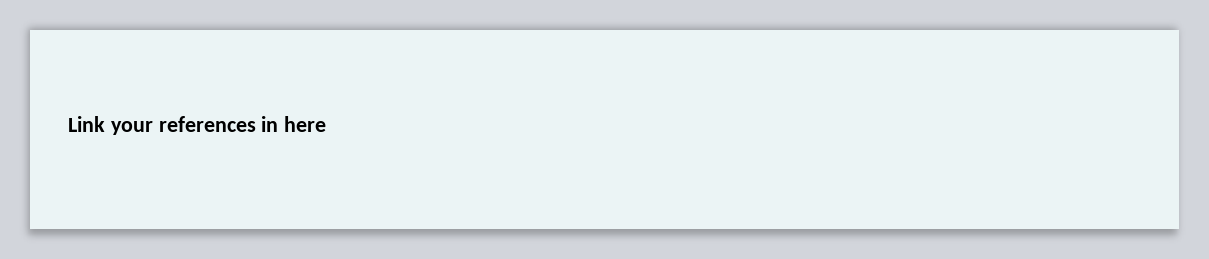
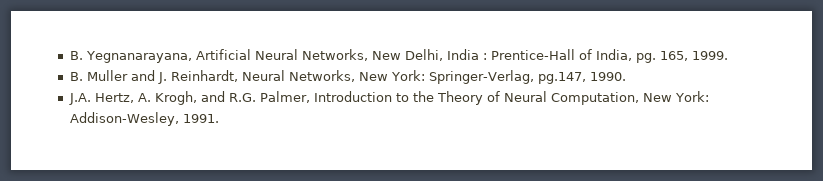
- Link your references in here
+ B. Yegnanarayana, Artificial Neural Networks, New Delhi, India : Prentice-Hall of India, pg. 165, 1999.
+ B. Muller and J. Reinhardt, Neural Networks, New York: Springer-Verlag, pg.147, 1990.
+ J.A. Hertz, A. Krogh, and R.G. Palmer, Introduction to the Theory of Neural Computation, New York: Addison-Wesley, 1991.

